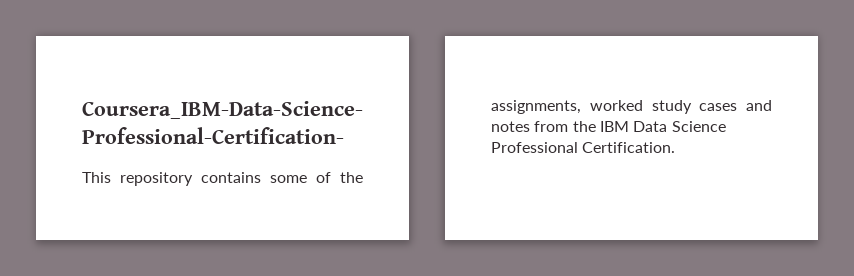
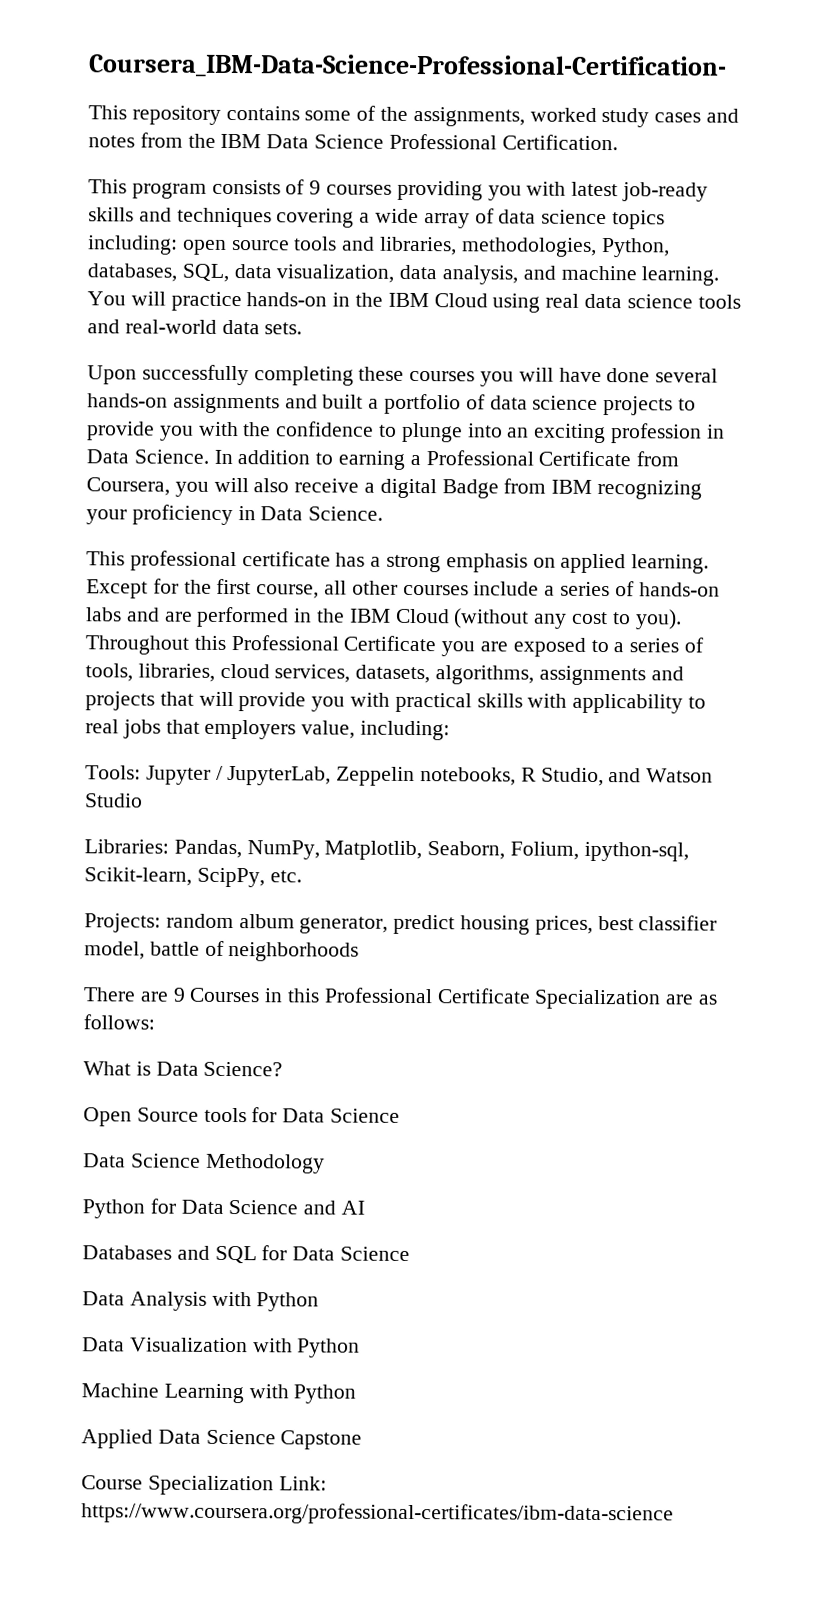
+ This program consists of 9 courses providing you with latest job-ready skills and techniques covering a wide array of data science topics including: open source tools and libraries, methodologies, Python, databases, SQL, data visualization, data analysis, and machine learning. You will practice hands-on in the IBM Cloud using real data science tools and real-world data sets.
+ Upon successfully completing these courses you will have done several hands-on assignments and built a portfolio of data science projects to provide you with the confidence to plunge into an exciting profession in Data Science. In addition to earning a Professional Certificate from Coursera, you will also receive a digital Badge from IBM recognizing your proficiency in Data Science.
+ This professional certificate has a strong emphasis on applied learning. Except for the first course, all other courses include a series of hands-on labs and are performed in the IBM Cloud (without any cost to you). Throughout this Professional Certificate you are exposed to a series of tools, libraries, cloud services, datasets, algorithms, assignments and projects that will provide you with practical skills with applicability to real jobs that employers value, including:
+ Tools: Jupyter / JupyterLab, Zeppelin notebooks, R Studio, and Watson Studio
+ Libraries: Pandas, NumPy, Matplotlib, Seaborn, Folium, ipython-sql, Scikit-learn, ScipPy, etc.
+ Projects: random album generator, predict housing prices, best classifier model, battle of neighborhoods
+ There are 9 Courses in this Professional Certificate Specialization are as follows:
+ What is Data Science?
+ Open Source tools for Data Science
+ Data Science Methodology
+ Python for Data Science and AI
+ Databases and SQL for Data Science
+ Data Analysis with Python
+ Data Visualization with Python
+ Machine Learning with Python
+ Applied Data Science Capstone
+ Course Specialization Link: https://www.coursera.org/professional-certificates/ibm-data-science

